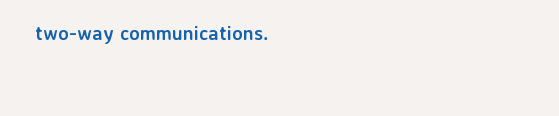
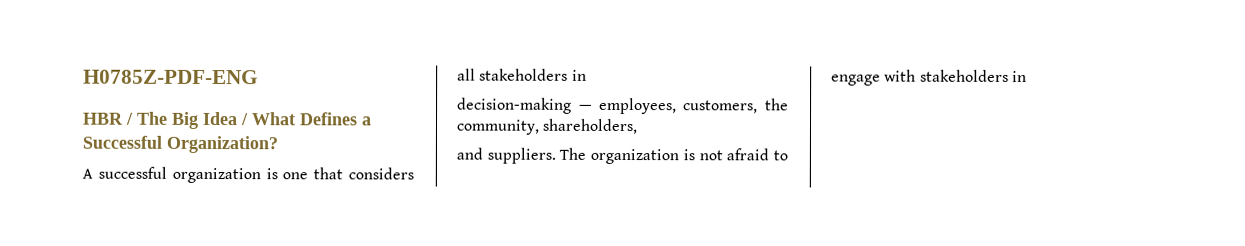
- two-way communications.
+ H0785Z-PDF-ENG
+ HBR / The Big Idea / What Defines a Successful Organization?
+ A successful organization is one that considers all stakeholders in
+ decision-making — employees, customers, the community, shareholders,
+ and suppliers. The organization is not afraid to engage with stakeholders in

